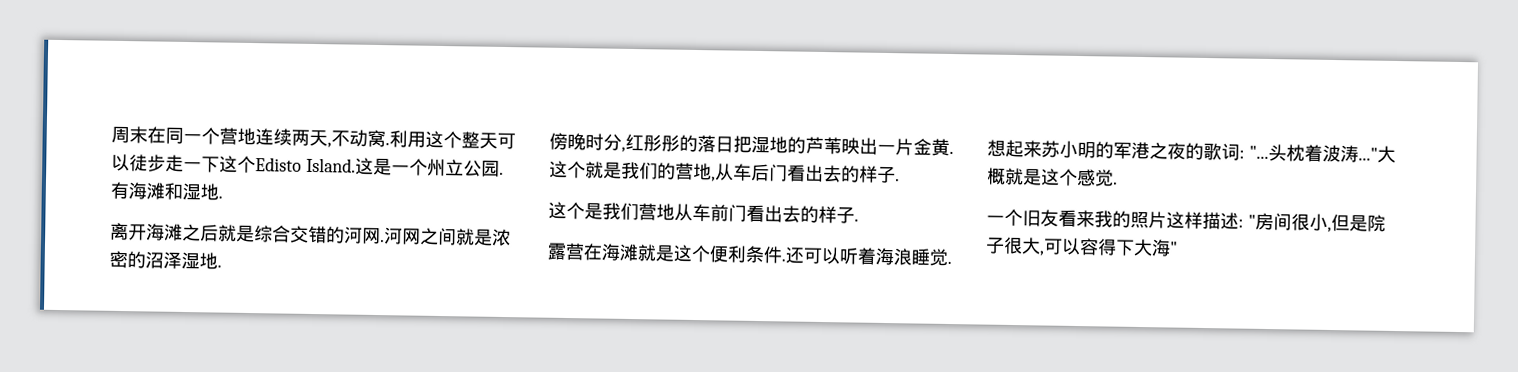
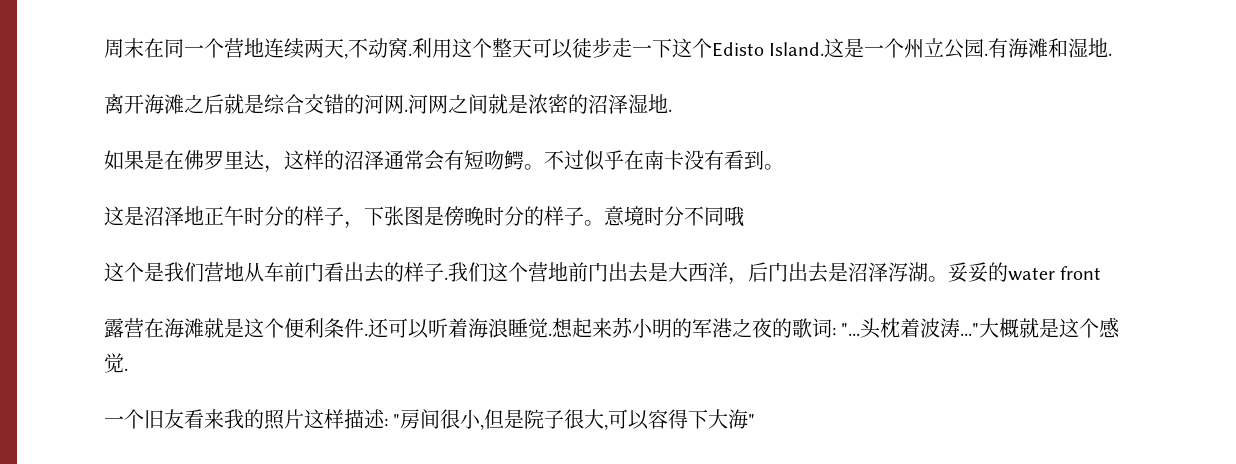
- 傍晚时分,红彤彤的落日把湿地的芦苇映出一片金黄.这个就是我们的营地,从车后门看出去的样子.
+ 如果是在佛罗里达，这样的沼泽通常会有短吻鳄。不过似乎在南卡没有看到。
+ 这是沼泽地正午时分的样子，下张图是傍晚时分的样子。意境时分不同哦
+ 我们这个营地前门出去是大西洋，后门出去是沼泽泻湖。妥妥的water front

